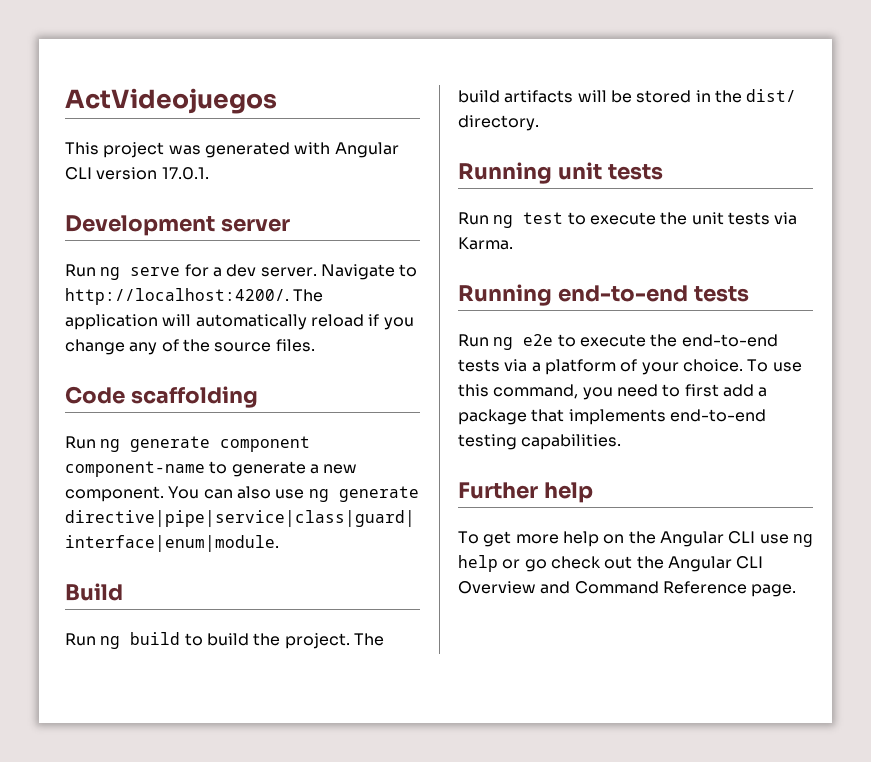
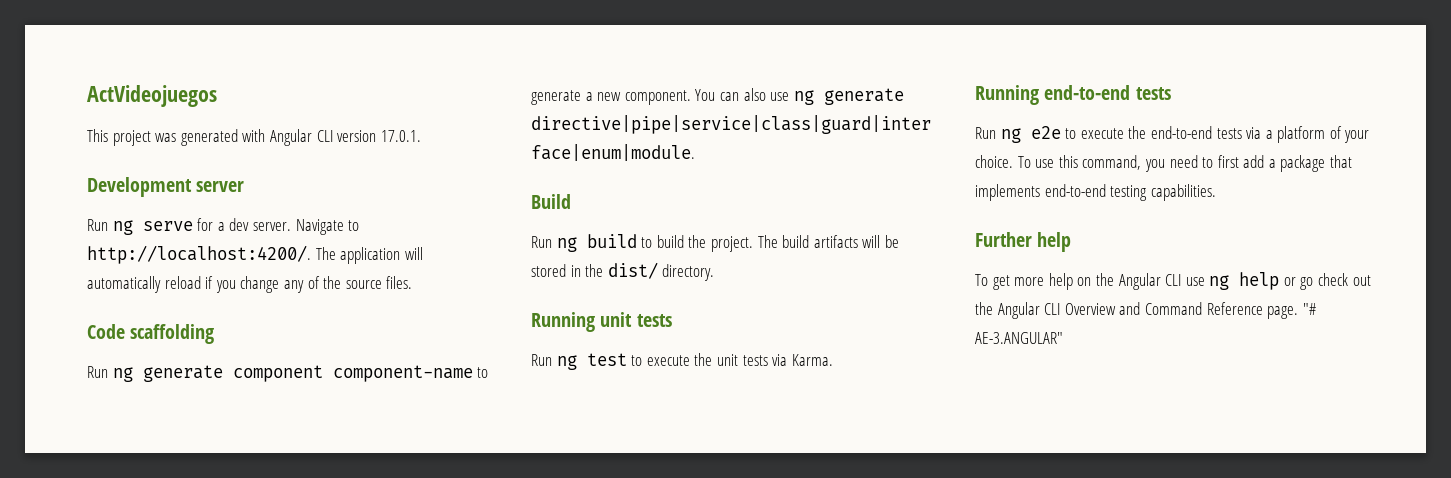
+ "# AE-3.ANGULAR"

